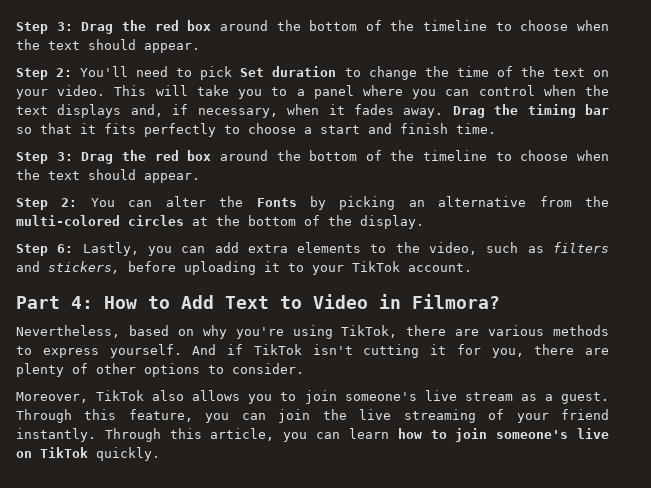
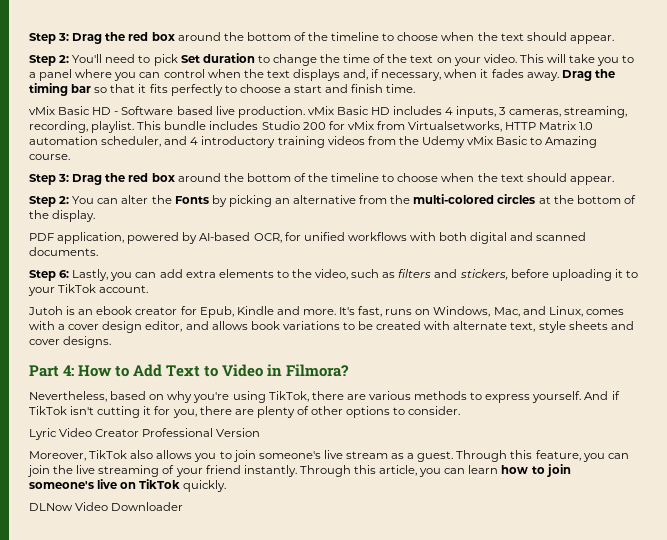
+ vMix Basic HD - Software based live production. vMix Basic HD includes 4 inputs, 3 cameras, streaming, recording, playlist. This bundle includes Studio 200 for vMix from Virtualsetworks, HTTP Matrix 1.0 automation scheduler, and 4 introductory training videos from the Udemy vMix Basic to Amazing course.
+ PDF application, powered by AI-based OCR, for unified workflows with both digital and scanned documents.
+ Jutoh is an ebook creator for Epub, Kindle and more. It's fast, runs on Windows, Mac, and Linux, comes with a cover design editor, and allows book variations to be created with alternate text, style sheets and cover designs.
+ Lyric Video Creator Professional Version
+ DLNow Video Downloader

